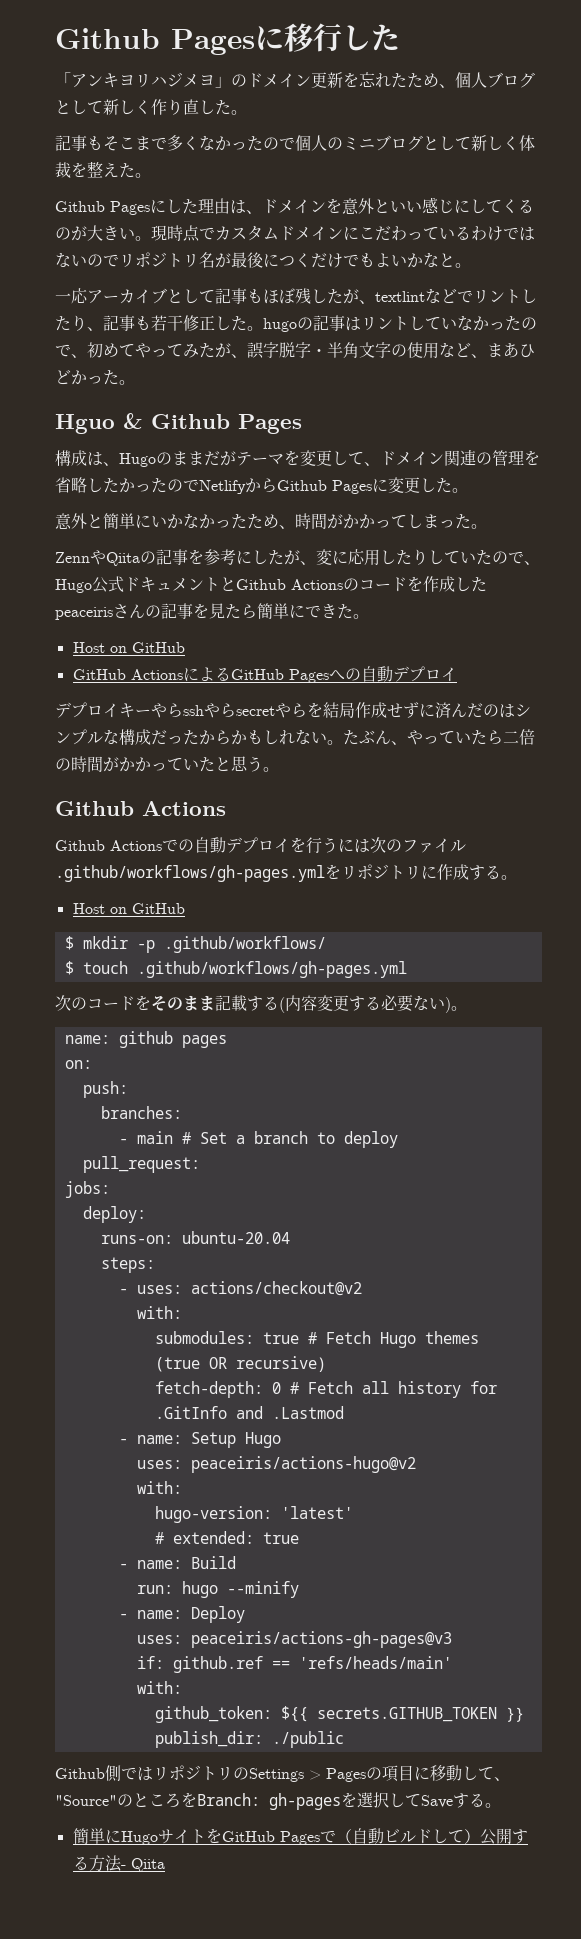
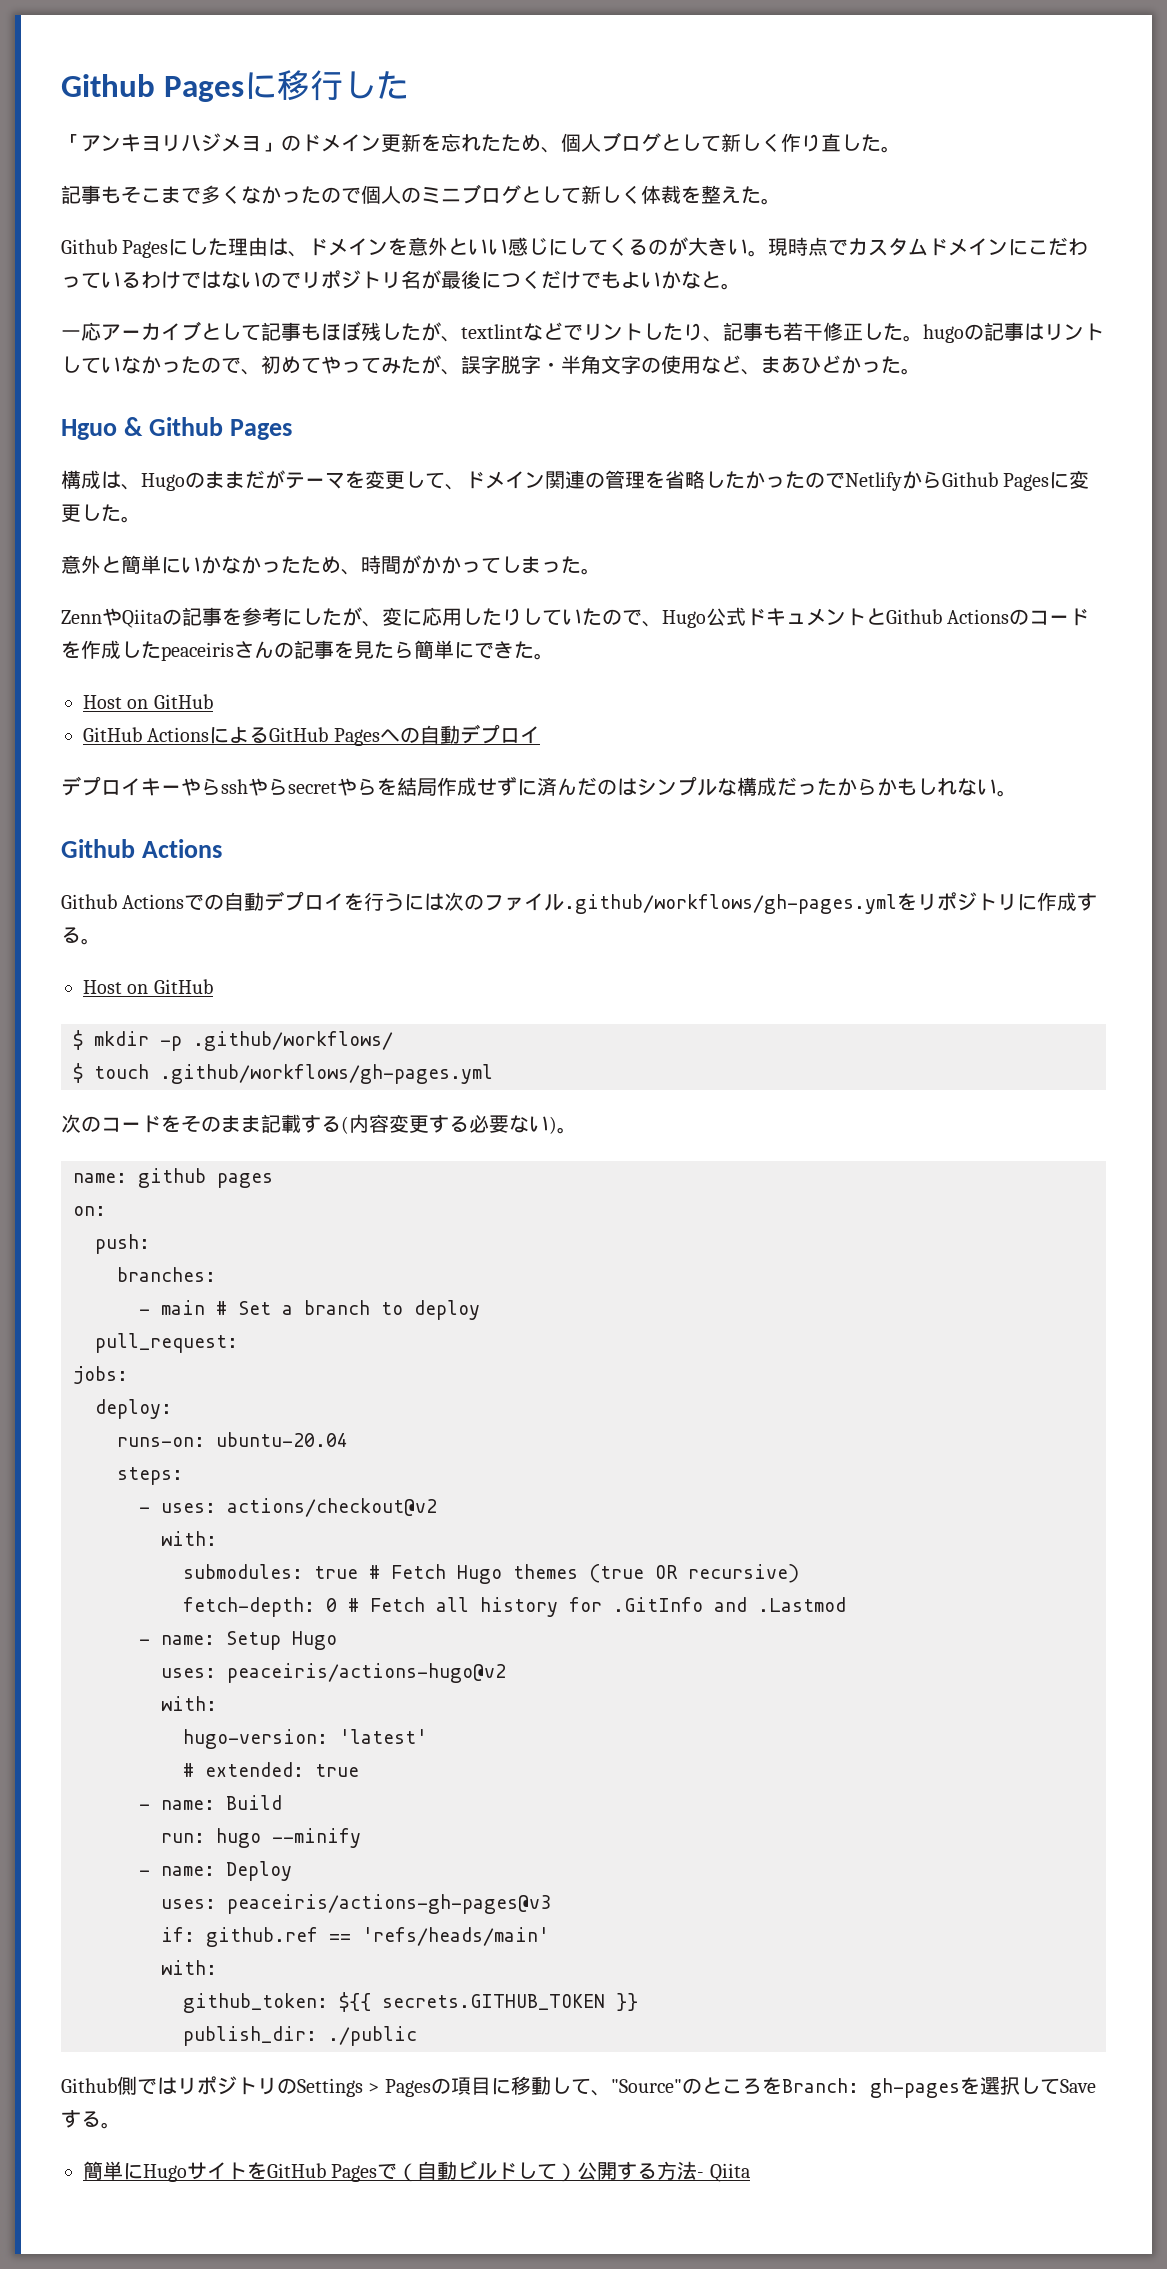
- たぶん、やっていたら二倍の時間がかかっていたと思う。

